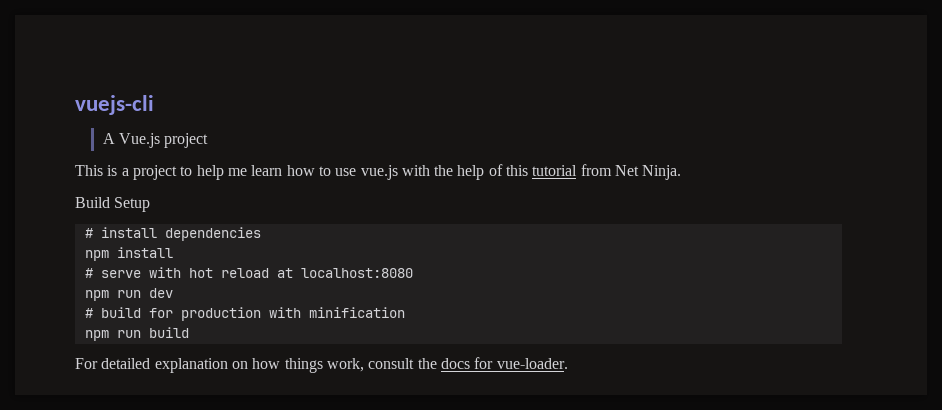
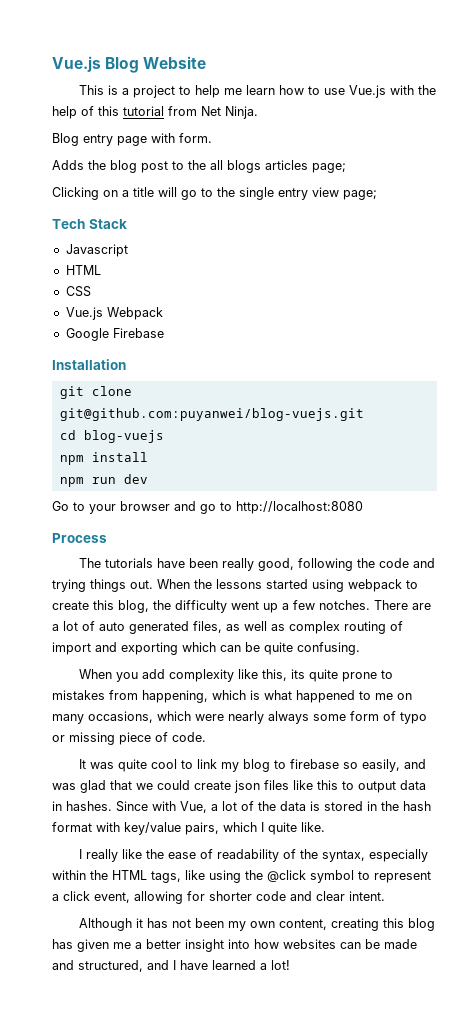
- vuejs-cli
- A Vue.js project
+ Vue.js Blog Website
- This is a project to help me learn how to use vue.js with the help of this tutorial from Net Ninja.
+ This is a project to help me learn how to use Vue.js with the help of this tutorial from Net Ninja.
- Build Setup
- # install dependencies
+ Blog entry page with form.
+ Adds the blog post to the all blogs articles page;
+ Clicking on a title will go to the single entry view page;
+ Tech Stack
+ Javascript
+ HTML
+ CSS
+ Vue.js Webpack
+ Google Firebase
+ Installation
+ git clone git@github.com:puyanwei/blog-vuejs.git
+ cd blog-vuejs
  npm install
- # serve with hot reload at localhost:8080
  npm run dev
- # build for production with minification
- npm run build
- For detailed explanation on how things work, consult the docs for vue-loader.
+ Go to your browser and go to http://localhost:8080
+ Process
+ The tutorials have been really good, following the code and trying things out. When the lessons started using webpack to create this blog, the difficulty went up a few notches. There are a lot of auto generated files, as well as complex routing of import and exporting which can be quite confusing.
+ When you add complexity like this, its quite prone to mistakes from happening, which is what happened to me on many occasions, which were nearly always some form of typo or missing piece of code.
+ It was quite cool to link my blog to firebase so easily, and was glad that we could create json files like this to output data in hashes. Since with Vue, a lot of the data is stored in the hash format with key/value pairs, which I quite like.
+ I really like the ease of readability of the syntax, especially within the HTML tags, like using the @click symbol to represent a click event, allowing for shorter code and clear intent.
+ Although it has not been my own content, creating this blog has given me a better insight into how websites can be made and structured, and I have learned a lot!

